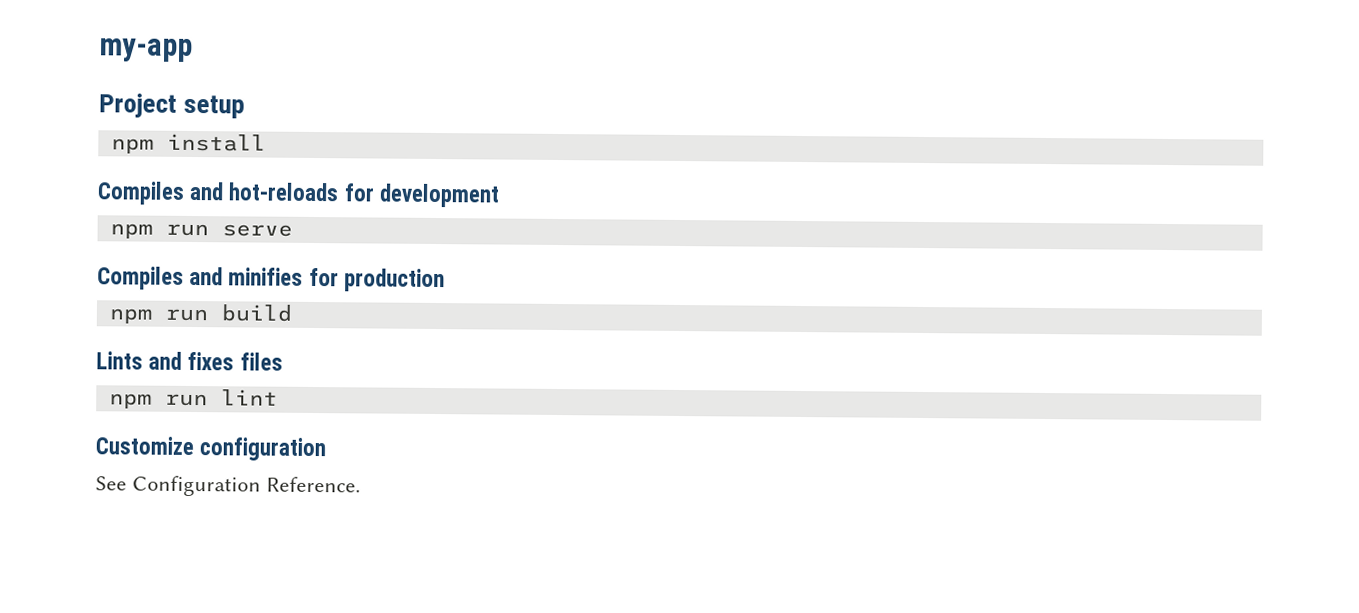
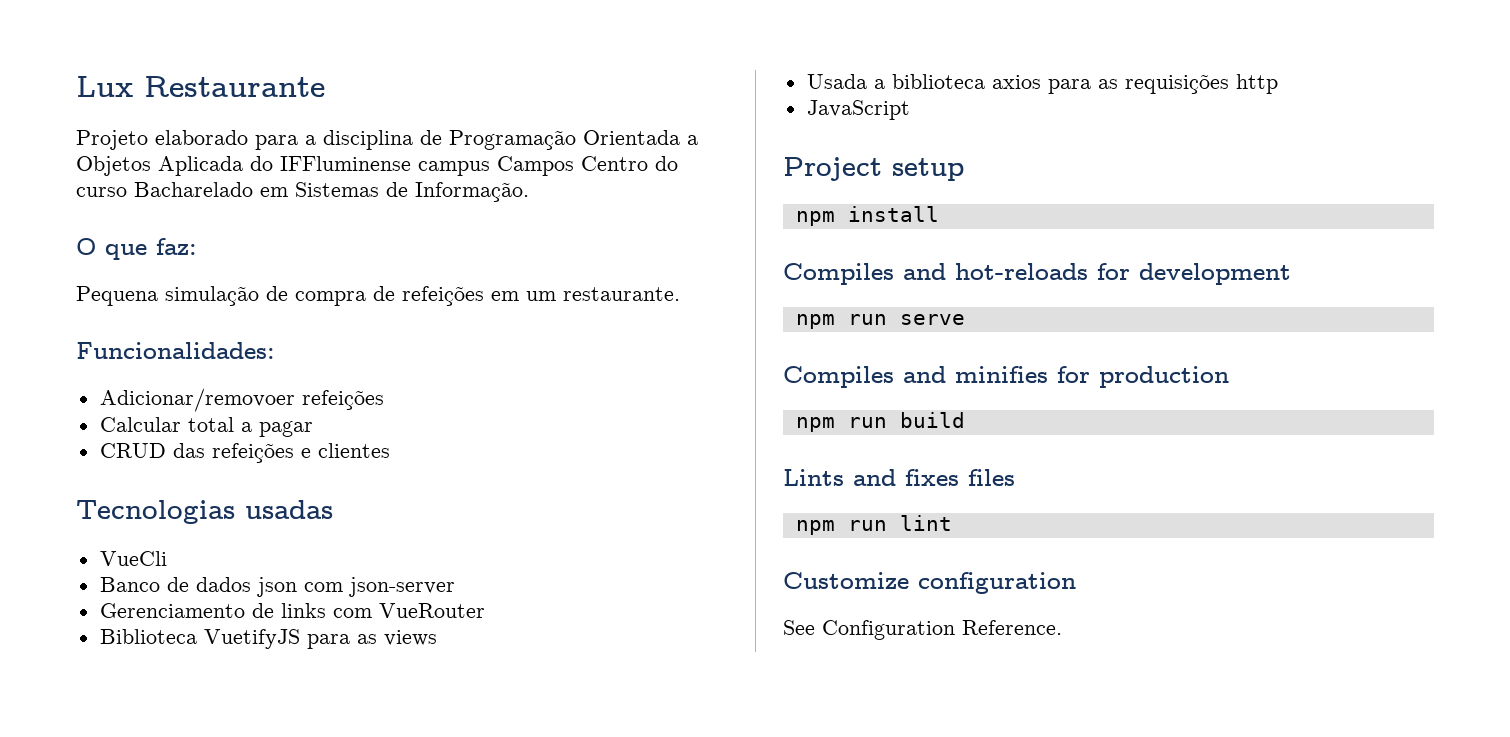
- my-app
+ Lux Restaurante
+ Projeto elaborado para a disciplina de Programação Orientada a Objetos Aplicada do IFFluminense campus Campos Centro do curso Bacharelado em Sistemas de Informação.
+ O que faz:
+ Pequena simulação de compra de refeições em um restaurante.
+ Funcionalidades:
+ Adicionar/removoer refeições
+ Calcular total a pagar
+ CRUD das refeições e clientes
+ Tecnologias usadas
+ VueCli
+ Banco de dados json com json-server
+ Gerenciamento de links com VueRouter
+ Biblioteca VuetifyJS para as views
+ Usada a biblioteca axios para as requisições http
+ JavaScript

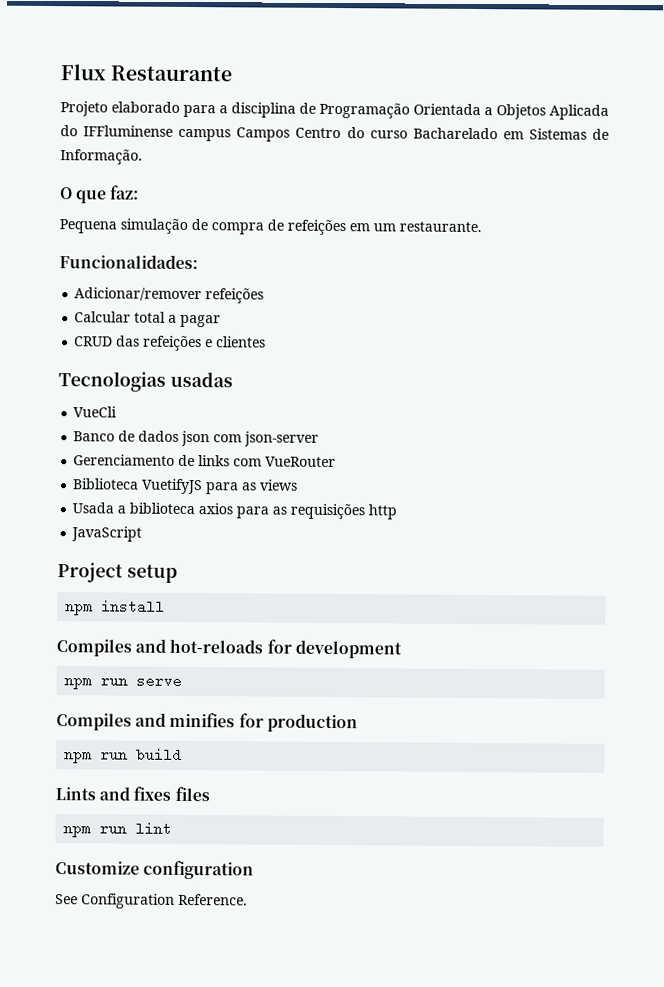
- Lux Restaurante
+ Flux Restaurante
- Adicionar/removoer refeições
+ Adicionar/remover refeições

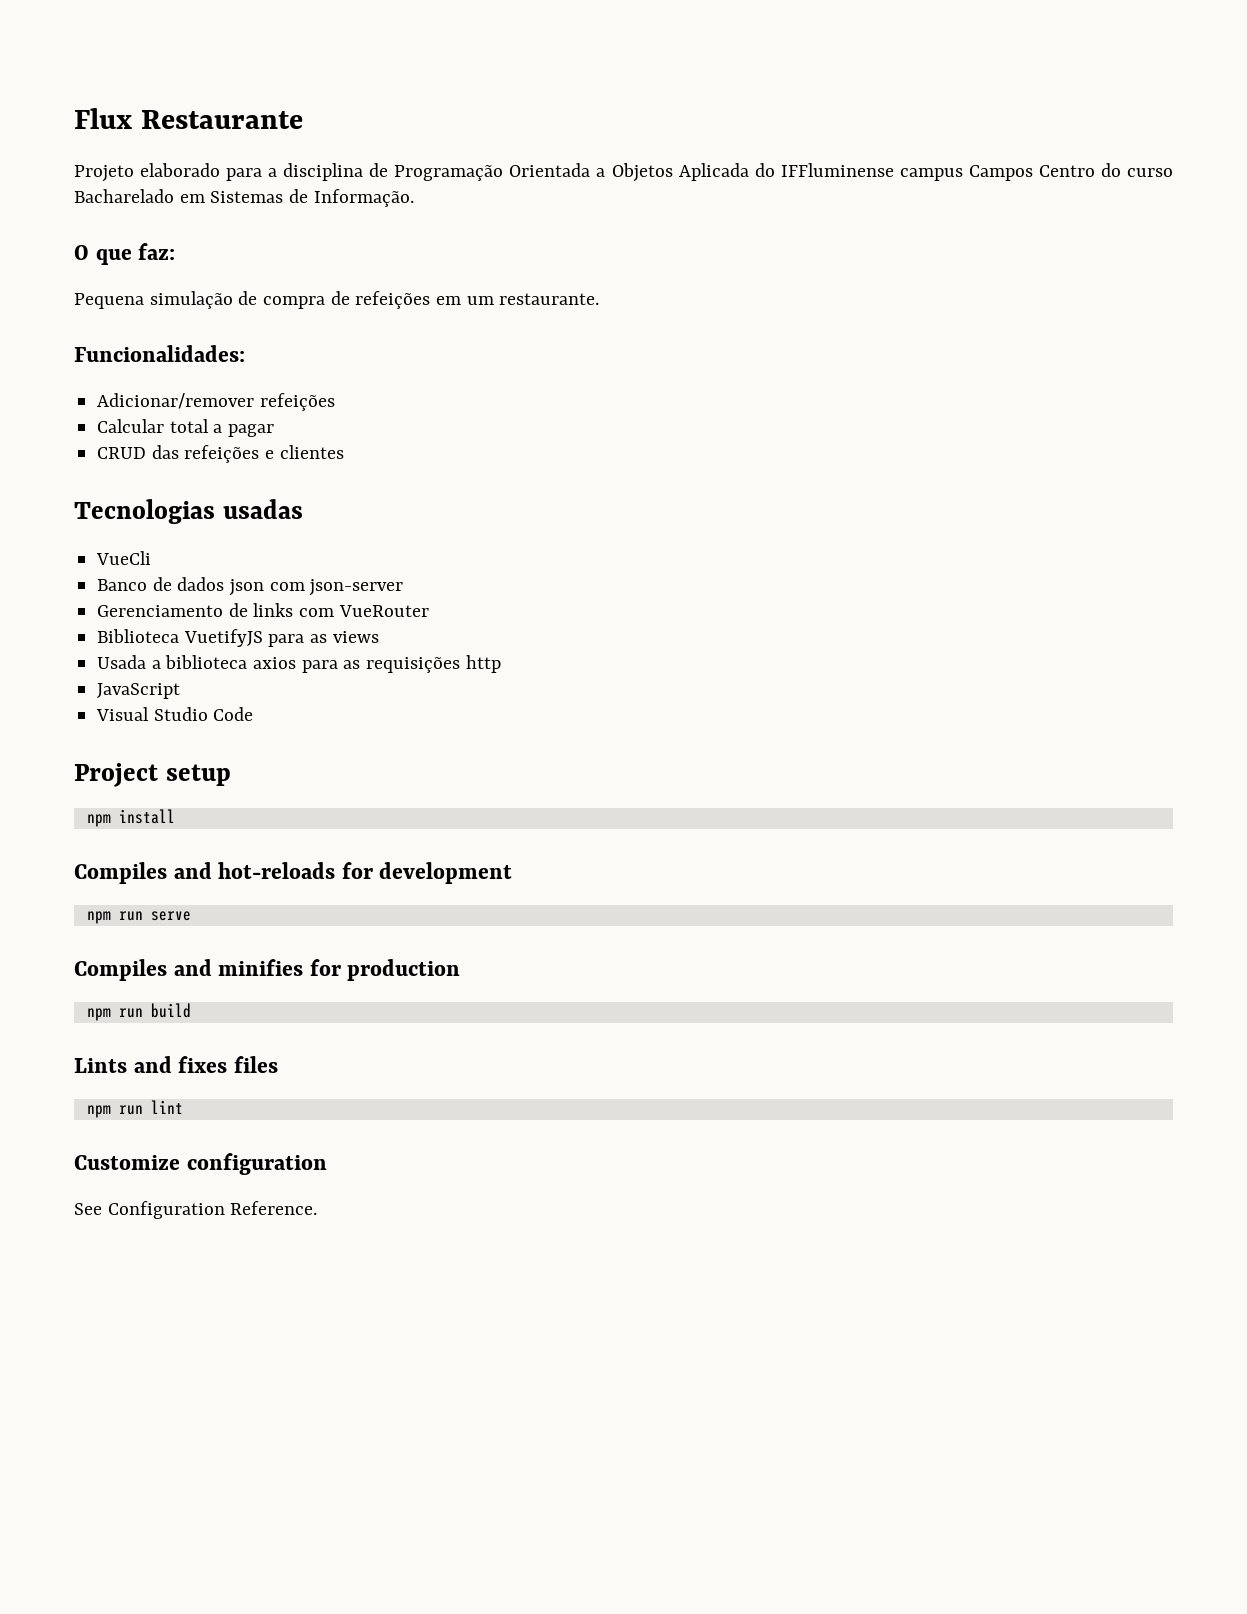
+ Visual Studio Code

